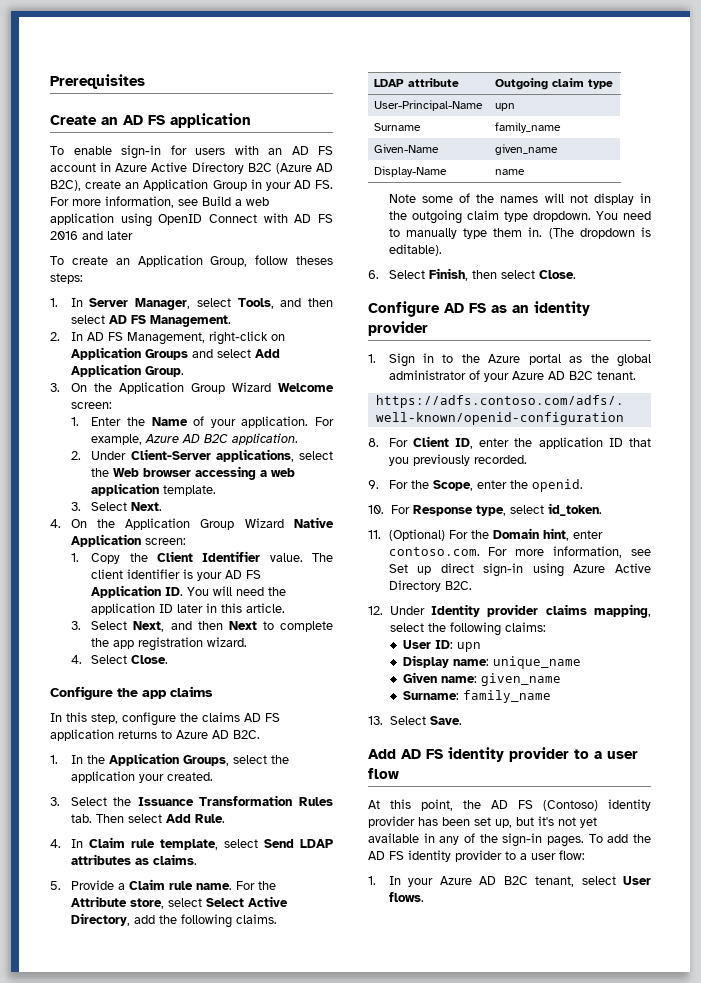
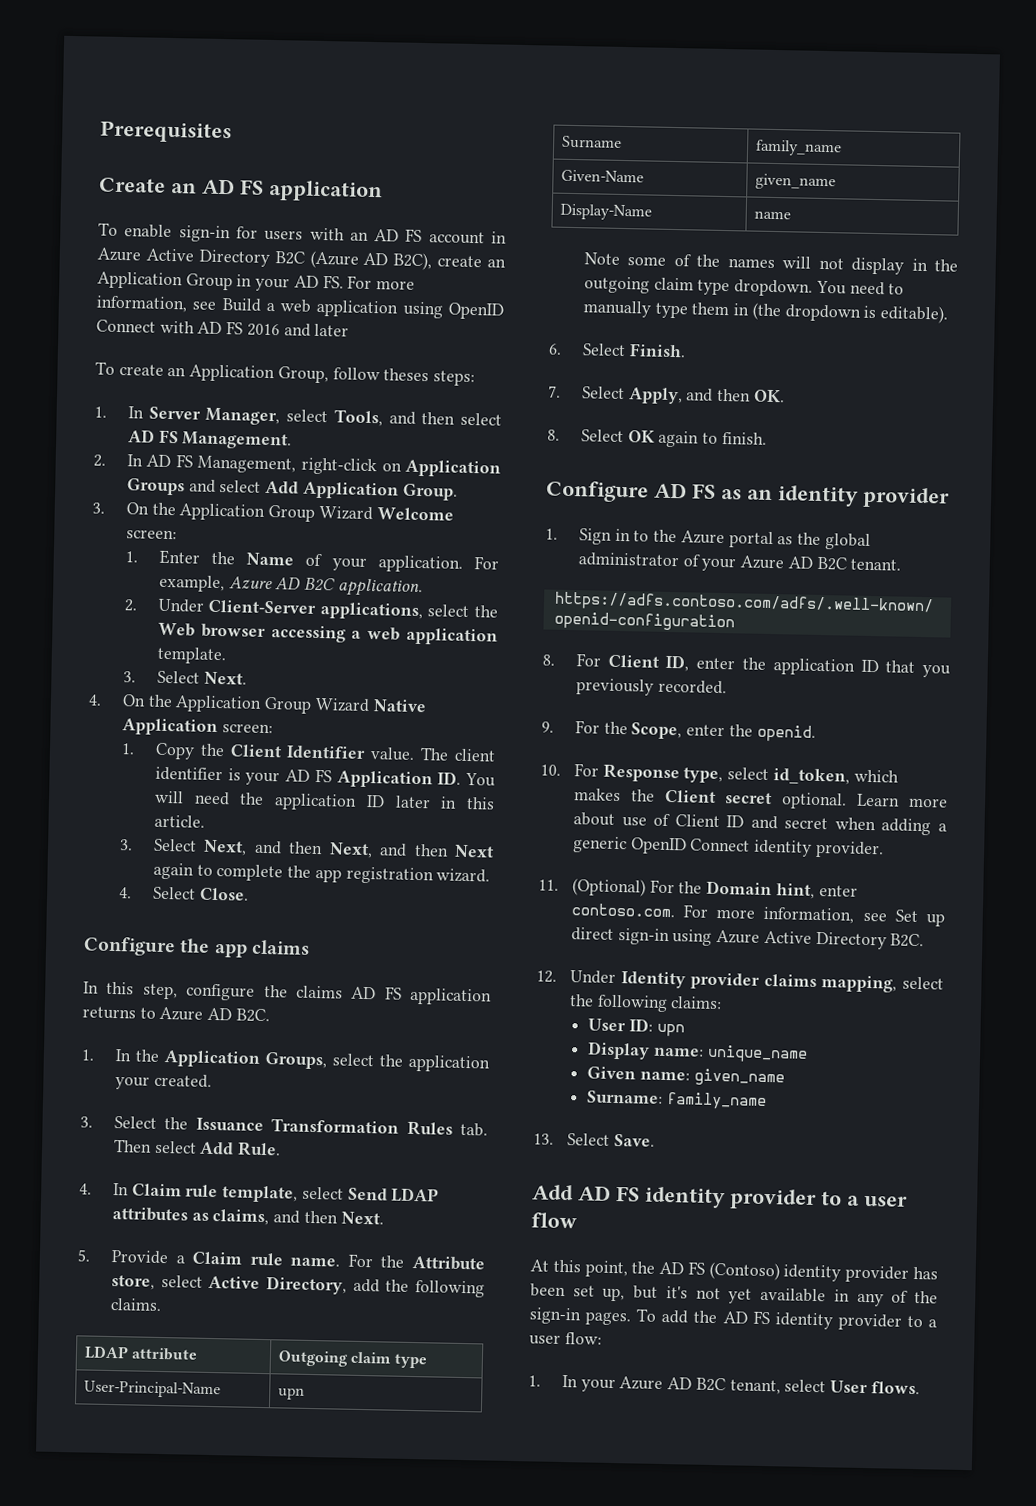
- 3. Select Next, and then Next to complete the app registration wizard.
+ 3. Select Next, and then Next, and then Next again to complete the app registration wizard.
- 4. In Claim rule template, select Send LDAP attributes as claims.
+ 4. In Claim rule template, select Send LDAP attributes as claims, and then Next.
- For the Attribute store, select Select Active Directory, add the following claims.
+ For the Attribute store, select Active Directory, add the following claims.
- You need to manually type them in. (The dropdown is editable).
+ You need to manually type them in (the dropdown is editable).
- 6. Select Finish, then select Close.
+ 6. Select Finish.
+ 7. Select Apply, and then OK.
+ 8. Select OK again to finish.
- 10. For Response type, select id_token.
+ 10. For Response type, select id_token, which makes the Client secret optional. Learn more about use of Client ID and secret when adding a generic OpenID Connect identity provider.

